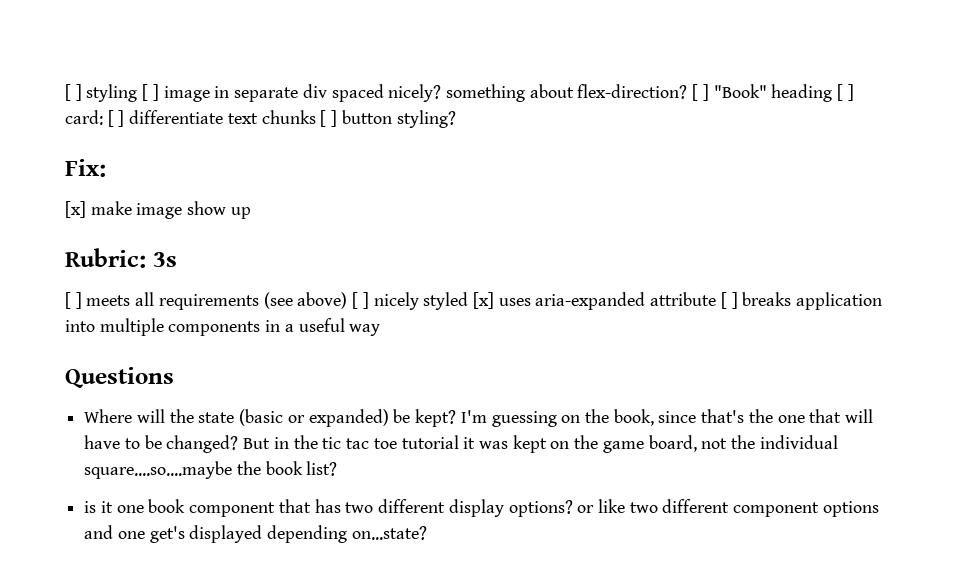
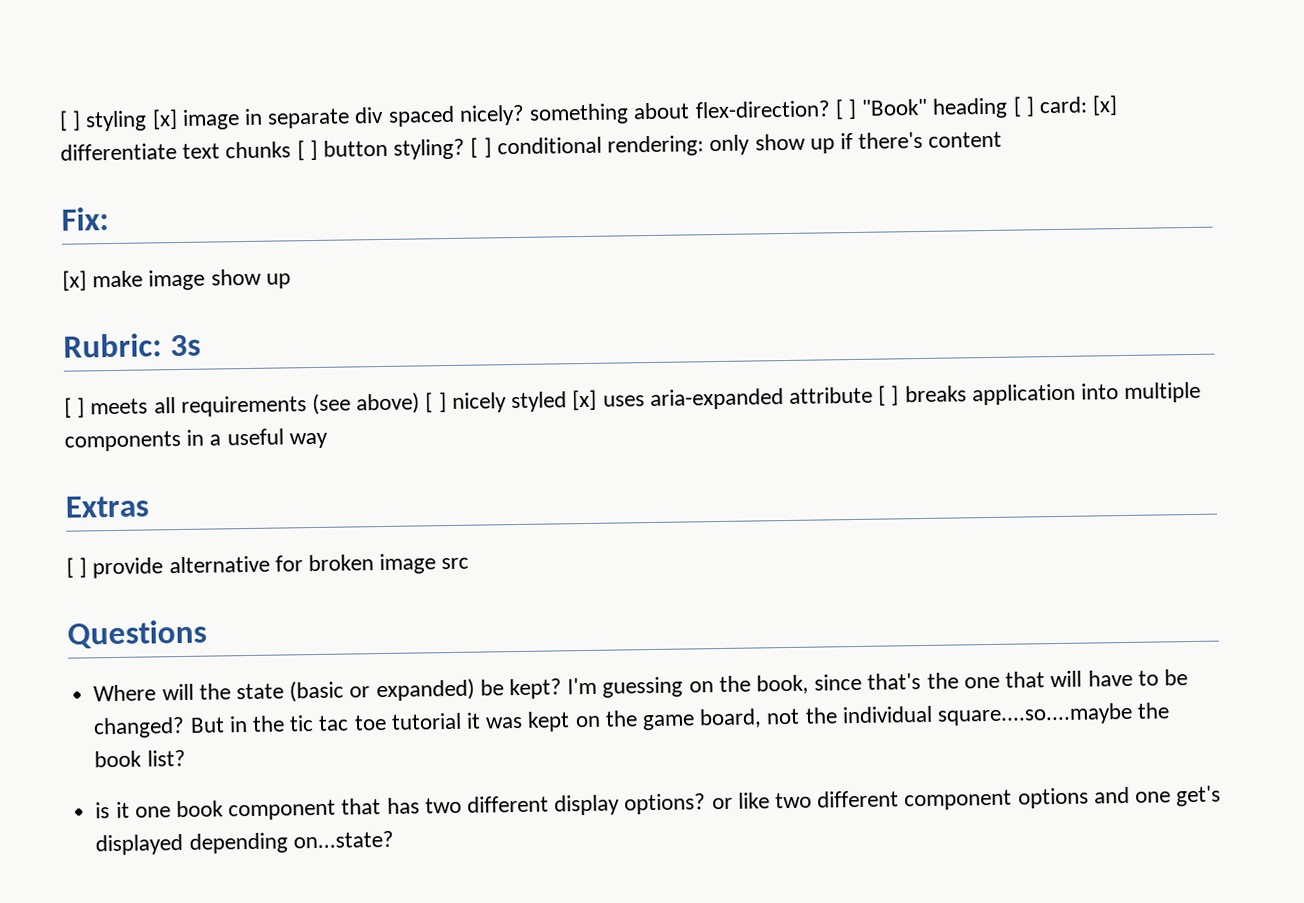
- [ ] styling [ ] image in separate div spaced nicely? something about flex-direction?
+ [ ] styling [x] image in separate div spaced nicely? something about flex-direction?
- [ ] "Book" heading [ ] card: [ ] differentiate text chunks [ ] button styling?
+ [ ] "Book" heading [ ] card: [x] differentiate text chunks [ ] button styling? [ ] conditional rendering: only show up if there's content
+ Extras
+ [ ] provide alternative for broken image src

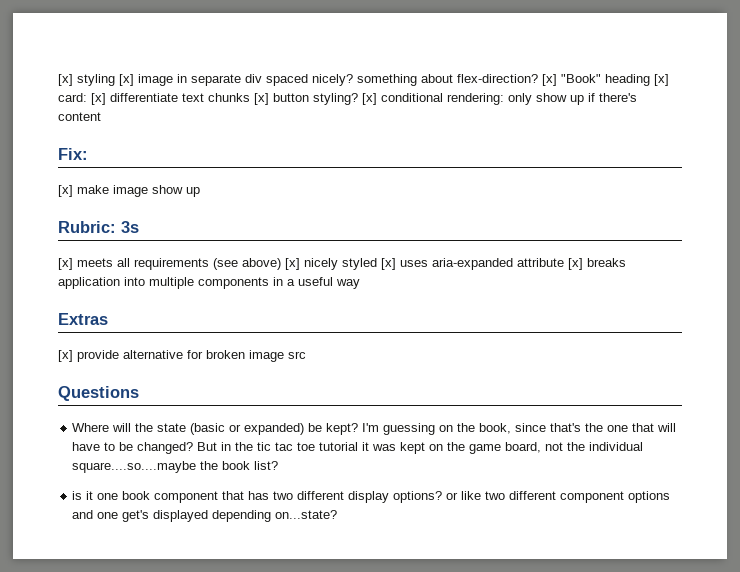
- [ ] styling [x] image in separate div spaced nicely? something about flex-direction?
+ [x] styling [x] image in separate div spaced nicely? something about flex-direction?
- [ ] "Book" heading [ ] card: [x] differentiate text chunks [ ] button styling? [ ] conditional rendering: only show up if there's content
+ [x] "Book" heading [x] card: [x] differentiate text chunks [x] button styling? [x] conditional rendering: only show up if there's content
- [ ] meets all requirements (see above) [ ] nicely styled [x] uses aria-expanded attribute [ ] breaks application into multiple components in a useful way
+ [x] meets all requirements (see above) [x] nicely styled [x] uses aria-expanded attribute [x] breaks application into multiple components in a useful way
- [ ] provide alternative for broken image src
+ [x] provide alternative for broken image src

